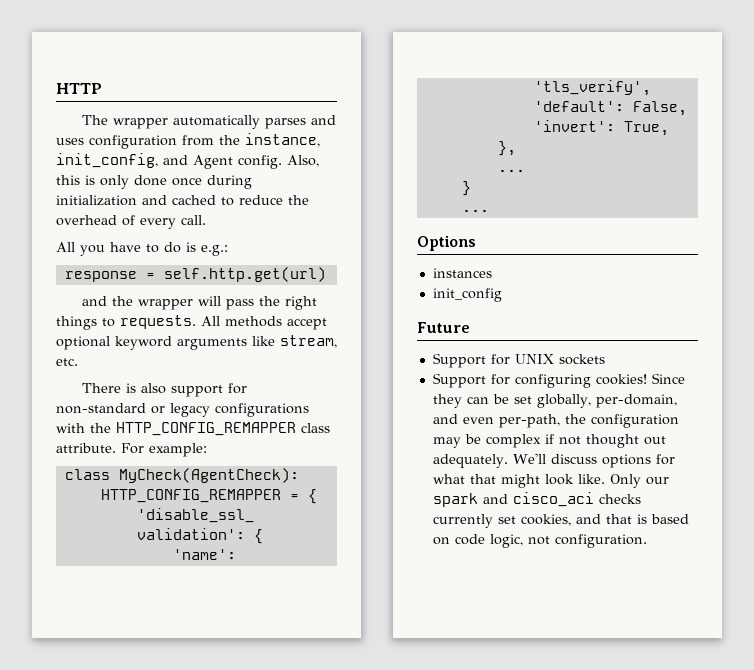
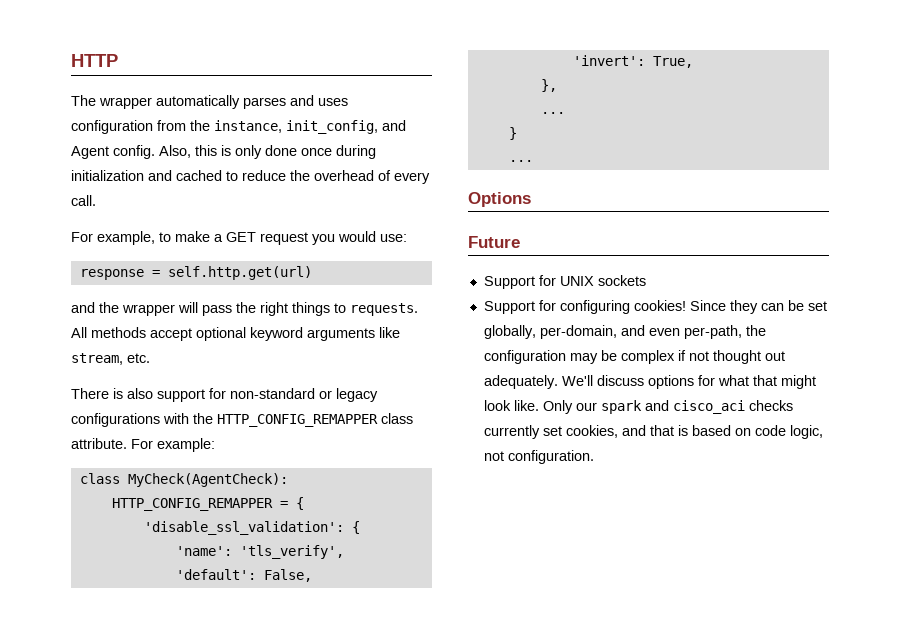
- All you have to do is e.g.:
+ For example, to make a GET request you would use:
- instances
- init_config

